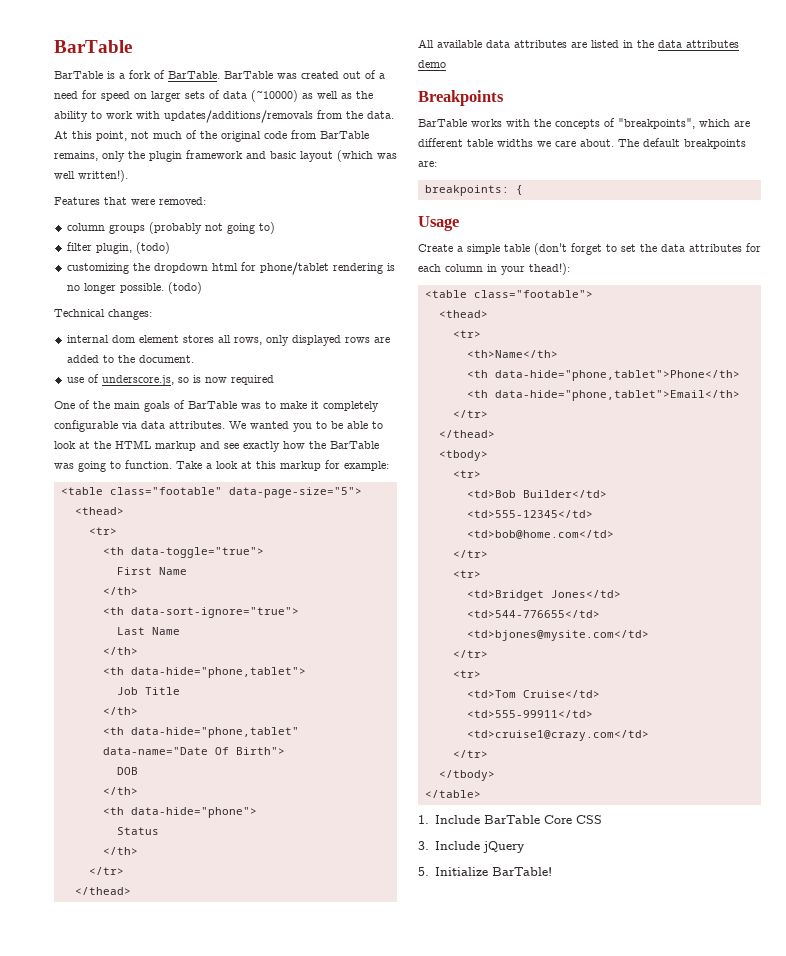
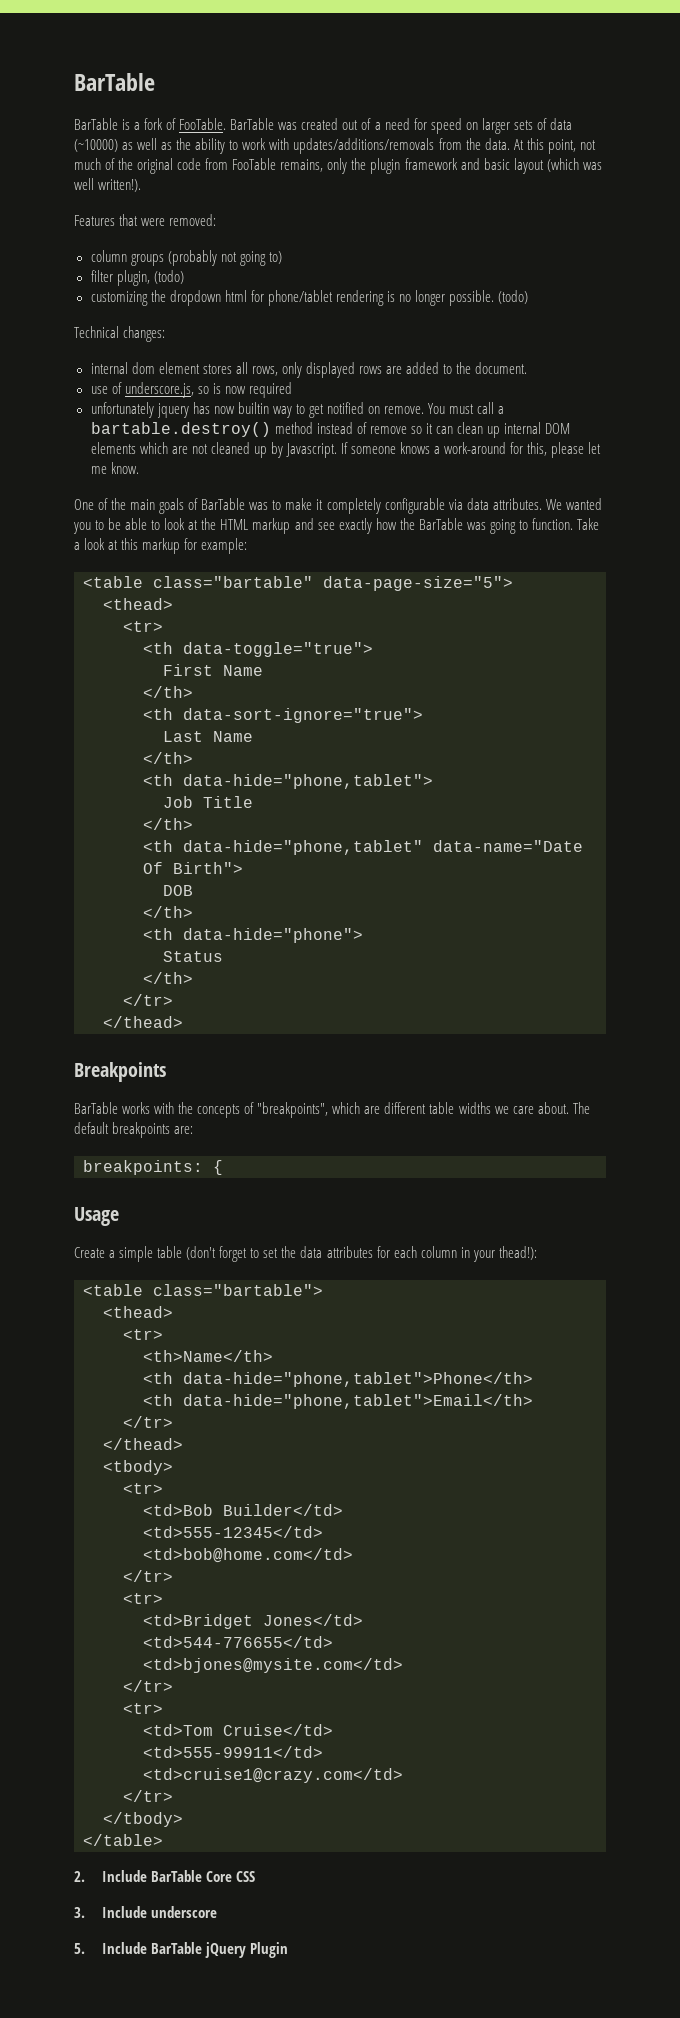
- BarTable is a fork of BarTable.
+ BarTable is a fork of FooTable.
- At this point, not much of the original code from BarTable remains, only the plugin framework and basic layout (which was well written!).
+ At this point, not much of the original code from FooTable remains, only the plugin framework and basic layout (which was well written!).
+ unfortunately jquery has now builtin way to get notified on remove. You must call a bartable.destroy() method instead of remove so it can clean up internal DOM elements which are not cleaned up by Javascript. If someone knows a work-around for this, please let me know.
- <table class="footable" data-page-size="5">
+ <table class="bartable" data-page-size="5">
- All available data attributes are listed in the data attributes demo
- <table class="footable">
+ <table class="bartable">
- 1. Include BarTable Core CSS
+ 2. Include BarTable Core CSS
- 3. Include jQuery
+ 3. Include underscore
- 5. Initialize BarTable!
+ 5. Include BarTable jQuery Plugin

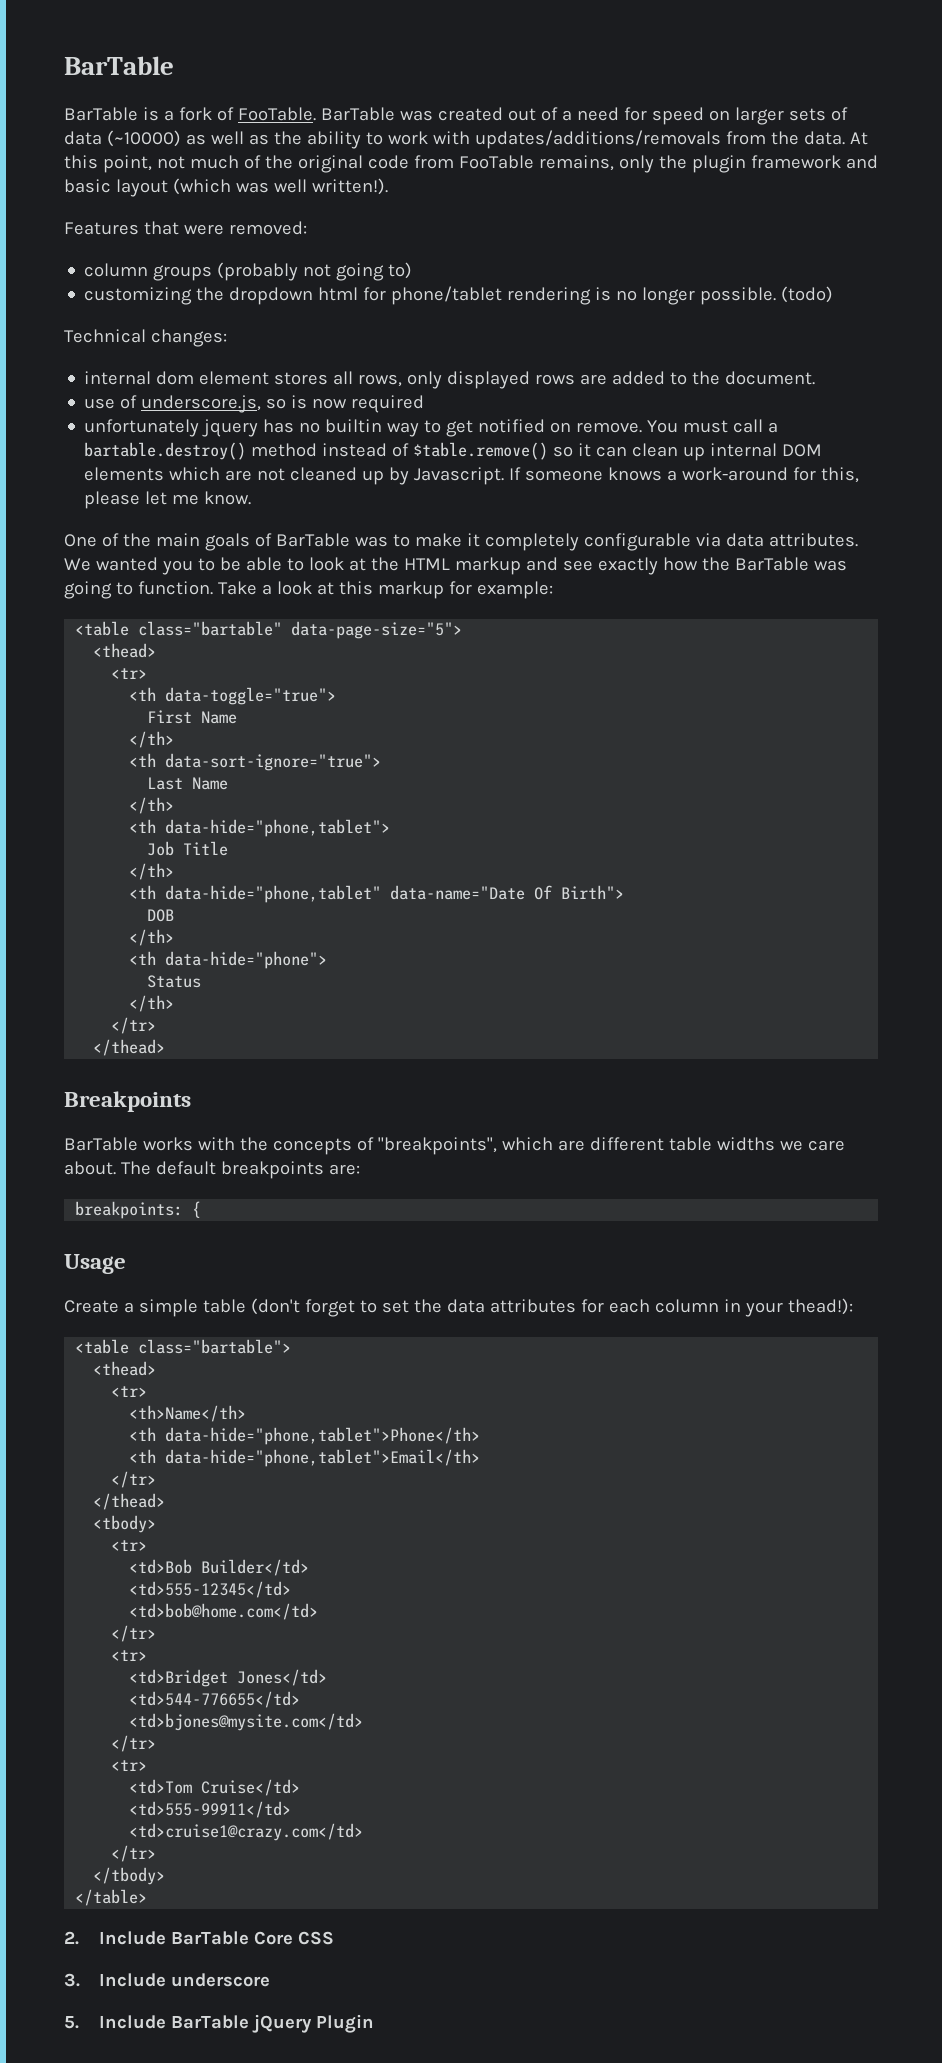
- filter plugin, (todo)
- unfortunately jquery has now builtin way to get notified on remove.
+ unfortunately jquery has no builtin way to get notified on remove.
- You must call a bartable.destroy() method instead of remove so it can clean up internal DOM elements which are not cleaned up by Javascript.
+ You must call a bartable.destroy() method instead of $table.remove() so it can clean up internal DOM elements which are not cleaned up by Javascript.

